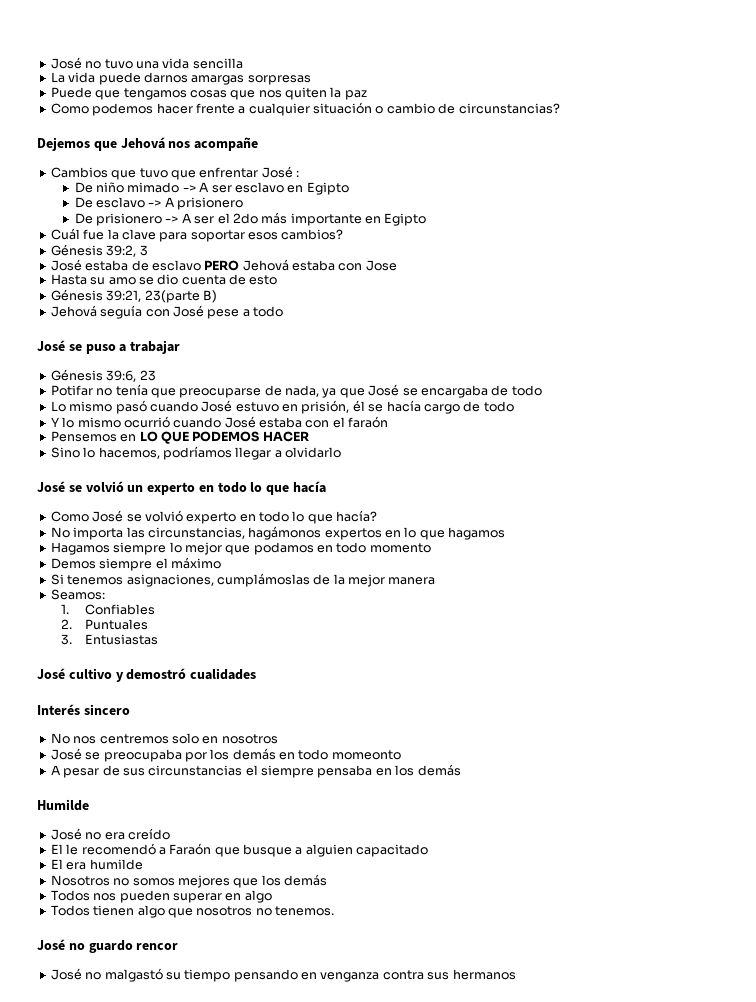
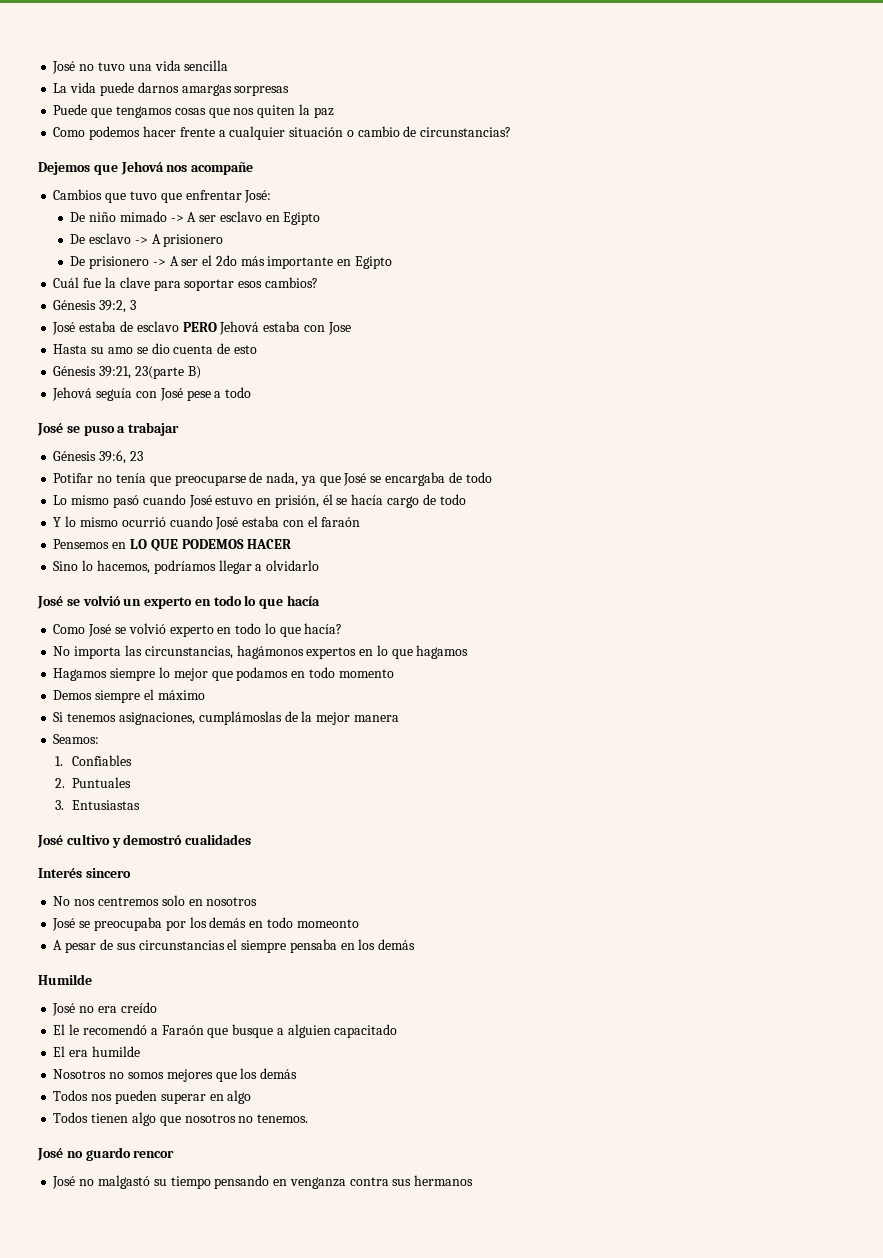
- Cambios que tuvo que enfrentar José :
+ Cambios que tuvo que enfrentar José:

